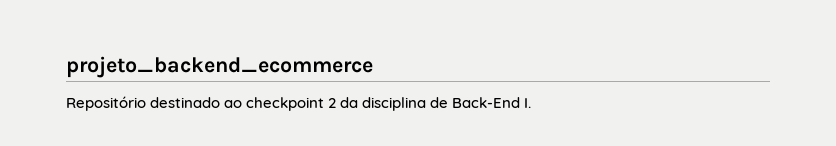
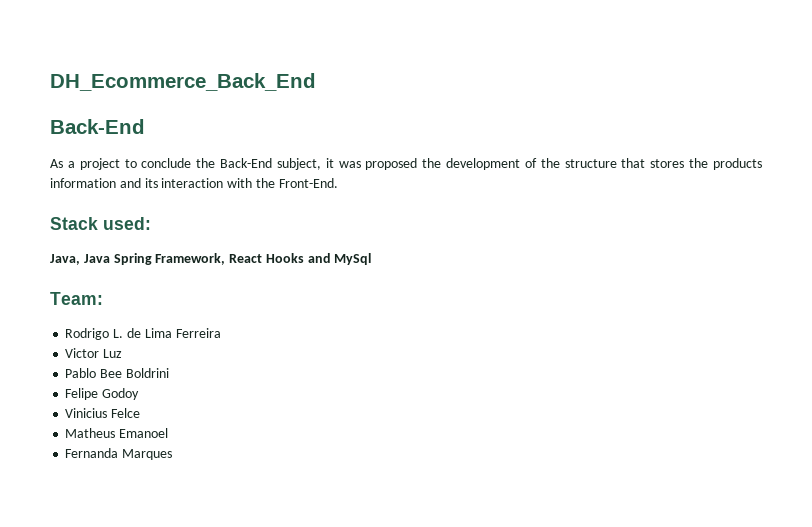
- projeto_backend_ecommerce
- Repositório destinado ao checkpoint 2 da disciplina de Back-End I.
+ DH_Ecommerce_Back_End
+ Back-End
+ As a project to conclude the Back-End subject, it was proposed the development of the structure that stores the products information and its interaction with the Front-End.
+ Stack used:
+ Java, Java Spring Framework, React Hooks and MySql
+ Team:
+ Rodrigo L. de Lima Ferreira
+ Victor Luz
+ Pablo Bee Boldrini
+ Felipe Godoy
+ Vinicius Felce
+ Matheus Emanoel
+ Fernanda Marques

